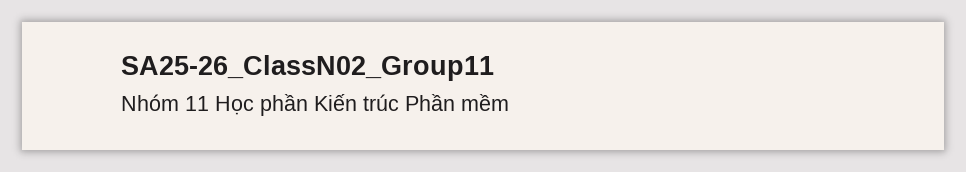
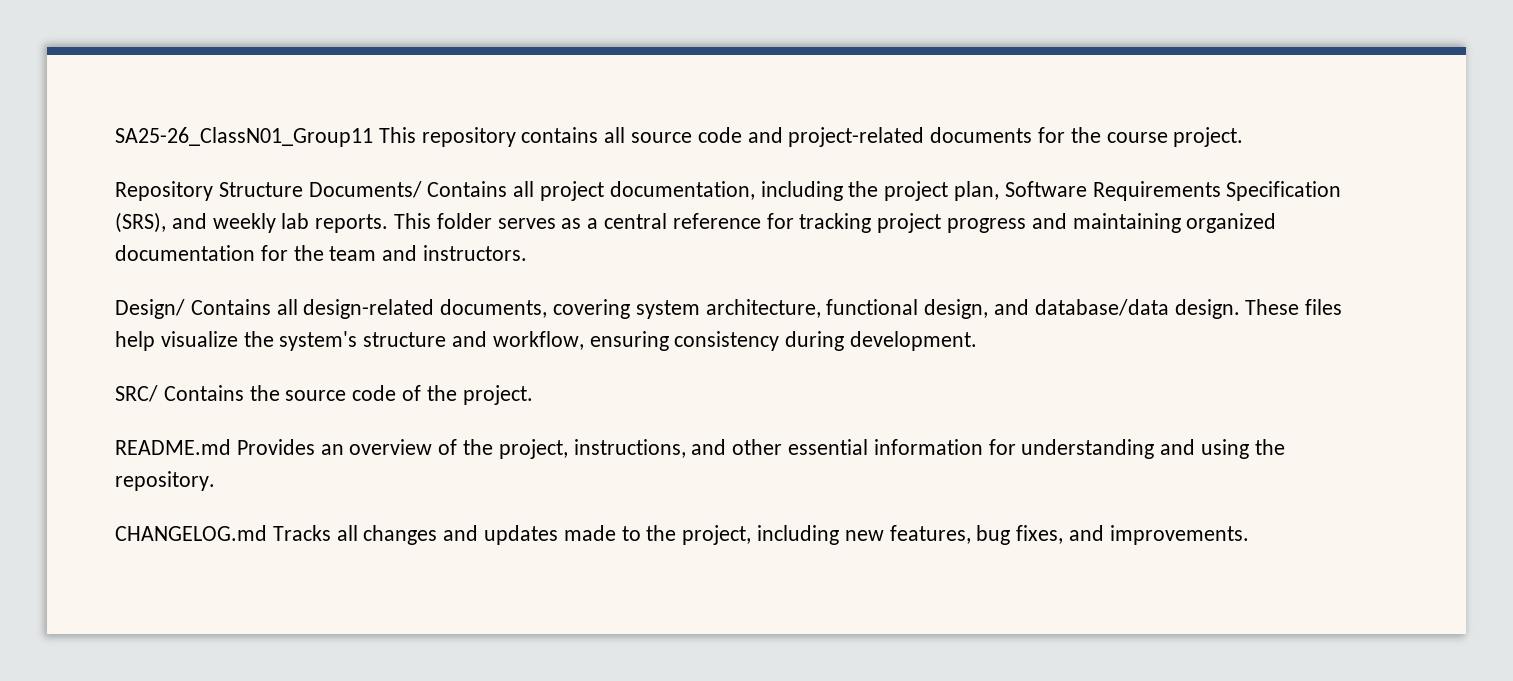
- SA25-26_ClassN02_Group11
- Nhóm 11 Học phần Kiến trúc Phần mềm
+ SA25-26_ClassN01_Group11 This repository contains all source code and project-related documents for the course project.
+ Repository Structure Documents/ Contains all project documentation, including the project plan, Software Requirements Specification (SRS), and weekly lab reports. This folder serves as a central reference for tracking project progress and maintaining organized documentation for the team and instructors.
+ Design/ Contains all design-related documents, covering system architecture, functional design, and database/data design. These files help visualize the system's structure and workflow, ensuring consistency during development.
+ SRC/ Contains the source code of the project.
+ README.md Provides an overview of the project, instructions, and other essential information for understanding and using the repository.
+ CHANGELOG.md Tracks all changes and updates made to the project, including new features, bug fixes, and improvements.

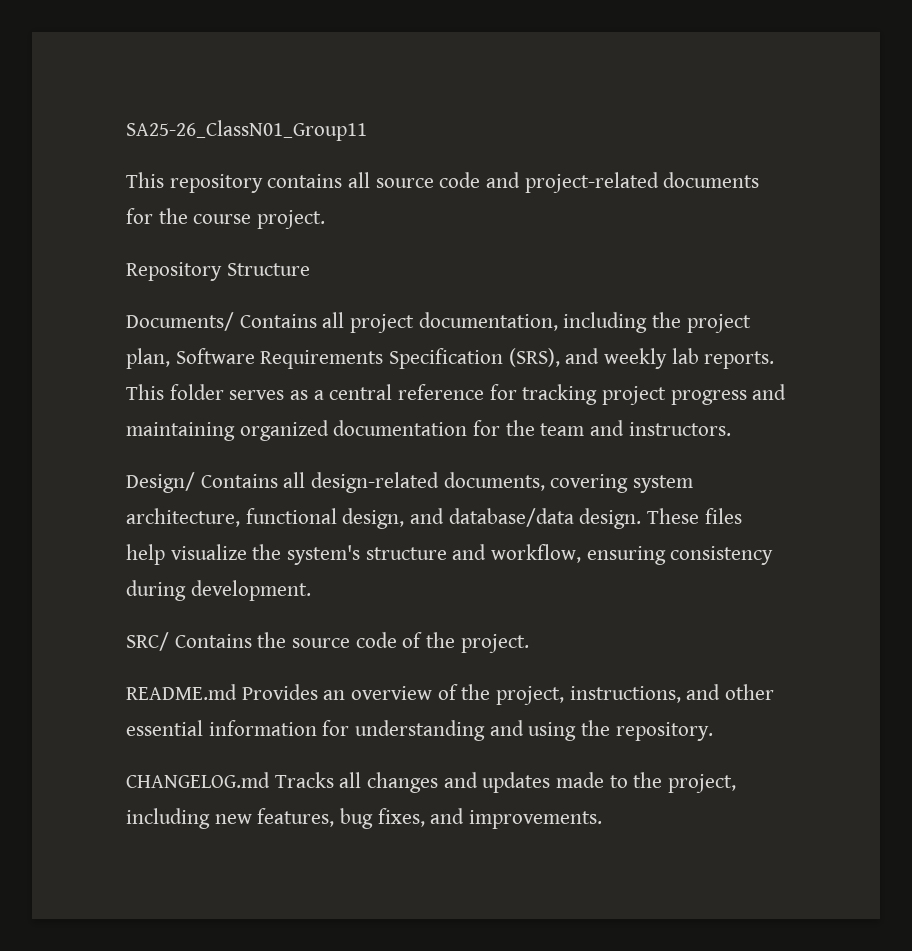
- SA25-26_ClassN01_Group11 This repository contains all source code and project-related documents for the course project.
+ SA25-26_ClassN01_Group11
+ This repository contains all source code and project-related documents for the course project.
- Repository Structure Documents/ Contains all project documentation, including the project plan, Software Requirements Specification (SRS), and weekly lab reports.
+ Repository Structure
+ Documents/ Contains all project documentation, including the project plan, Software Requirements Specification (SRS), and weekly lab reports.

